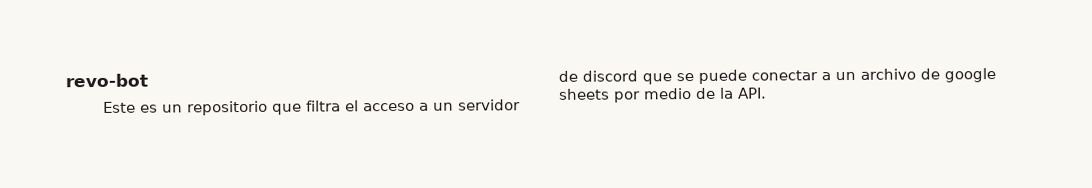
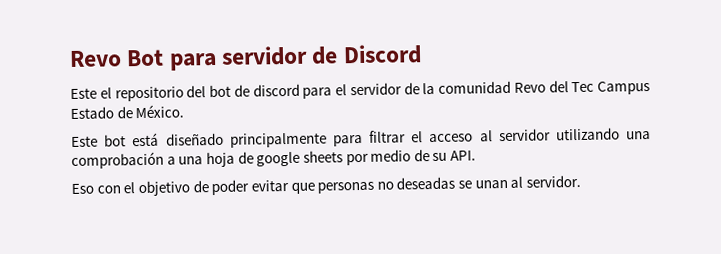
- revo-bot
- Este es un repositorio que filtra el acceso a un servidor de discord que se puede conectar a un archivo de google sheets por medio de la API.
+ Revo Bot para servidor de Discord
+ Este el repositorio del bot de discord para el servidor de la comunidad Revo del Tec Campus Estado de México.
+ Este bot está diseñado principalmente para filtrar el acceso al servidor utilizando una comprobación a una hoja de google sheets por medio de su API.
+ Eso con el objetivo de poder evitar que personas no deseadas se unan al servidor.

